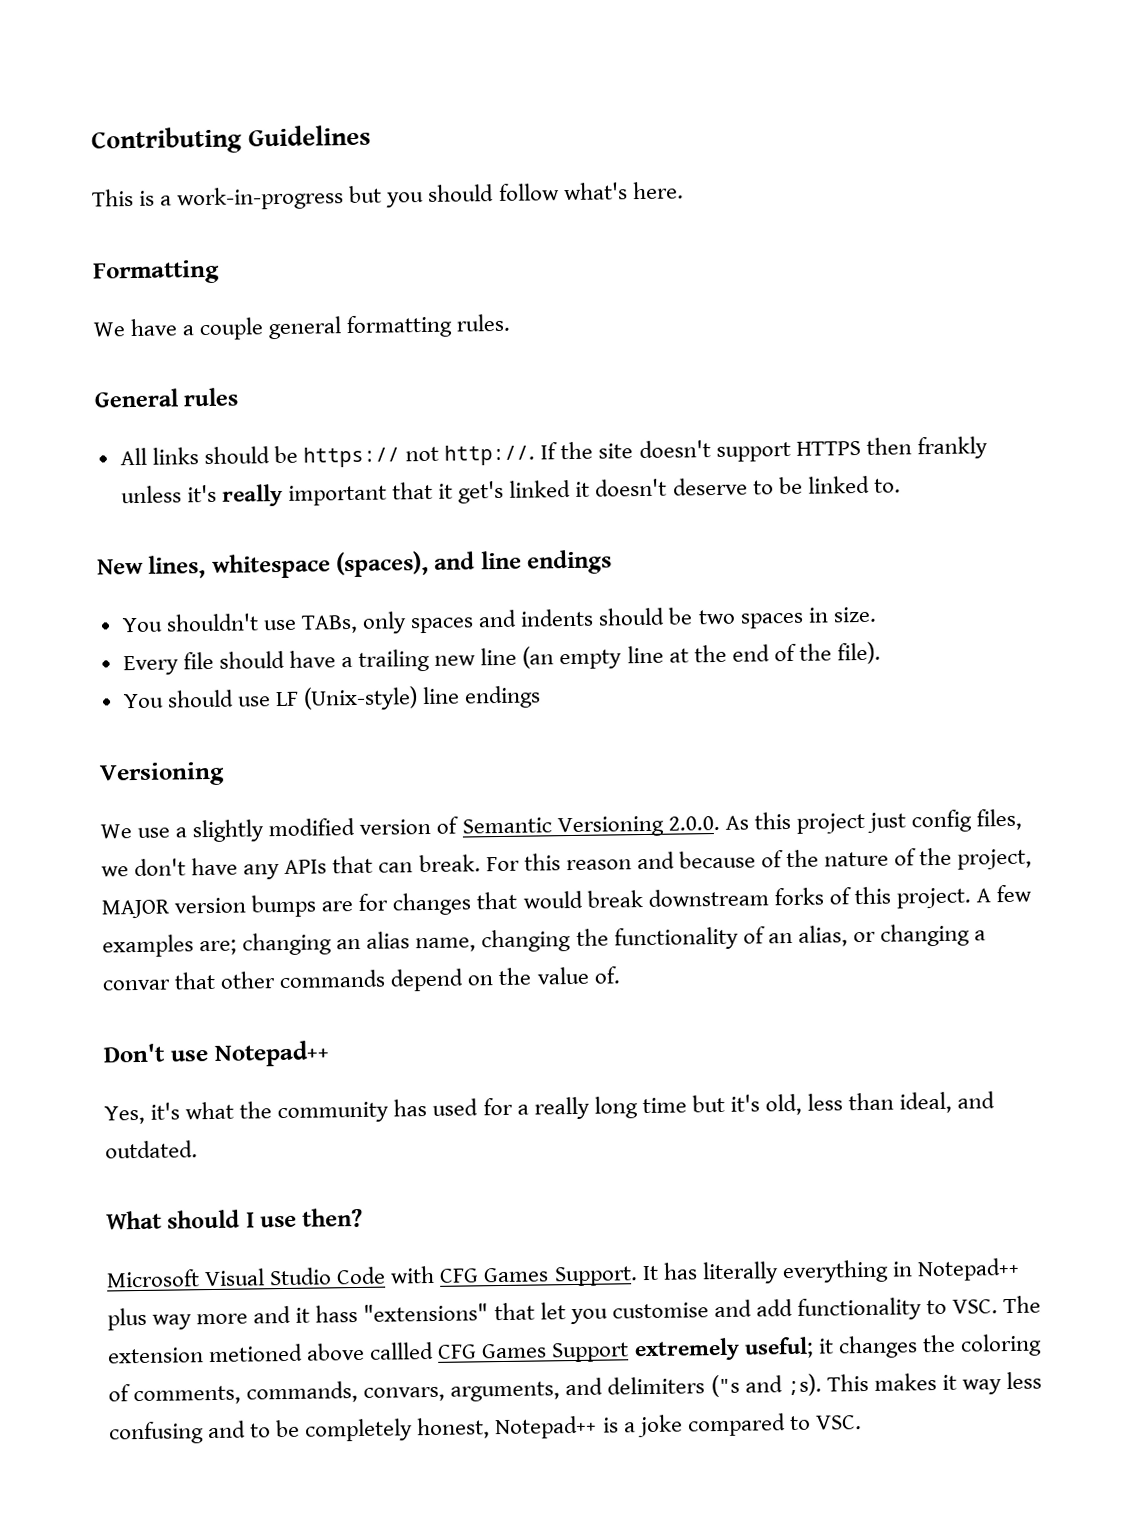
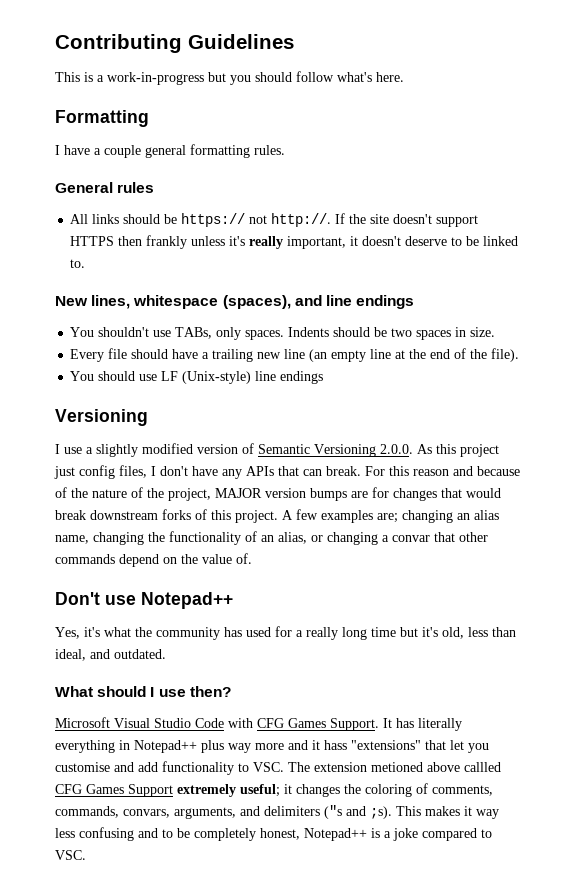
- We have a couple general formatting rules.
+ I have a couple general formatting rules.
- If the site doesn't support HTTPS then frankly unless it's really important that it get's linked it doesn't deserve to be linked to.
+ If the site doesn't support HTTPS then frankly unless it's really important, it doesn't deserve to be linked to.
- You shouldn't use TABs, only spaces and indents should be two spaces in size.
+ You shouldn't use TABs, only spaces. Indents should be two spaces in size.
- We use a slightly modified version of Semantic Versioning 2.0.0. As this project just config files, we don't have any APIs that can break.
+ I use a slightly modified version of Semantic Versioning 2.0.0. As this project just config files, I don't have any APIs that can break.

